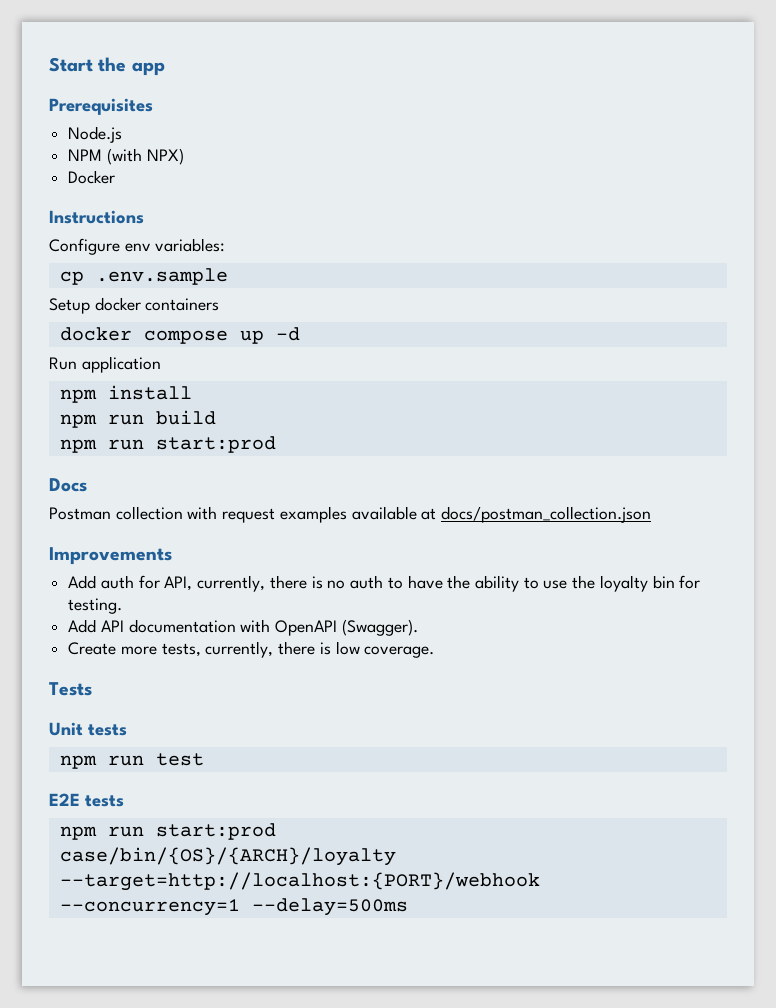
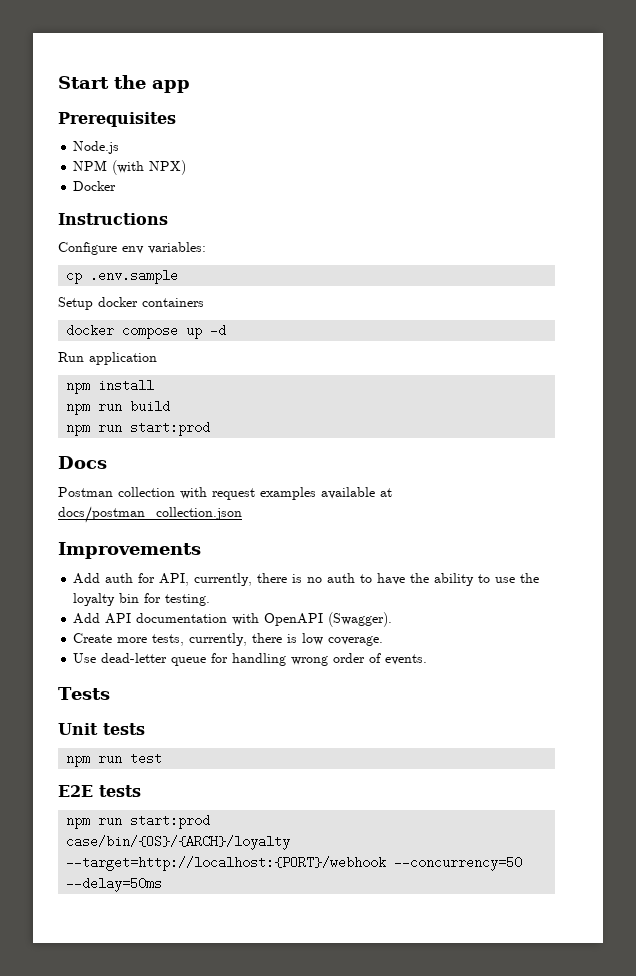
+ Use dead-letter queue for handling wrong order of events.
- case/bin/{OS}/{ARCH}/loyalty --target=http://localhost:{PORT}/webhook --concurrency=1 --delay=500ms
+ case/bin/{OS}/{ARCH}/loyalty --target=http://localhost:{PORT}/webhook --concurrency=50 --delay=50ms

